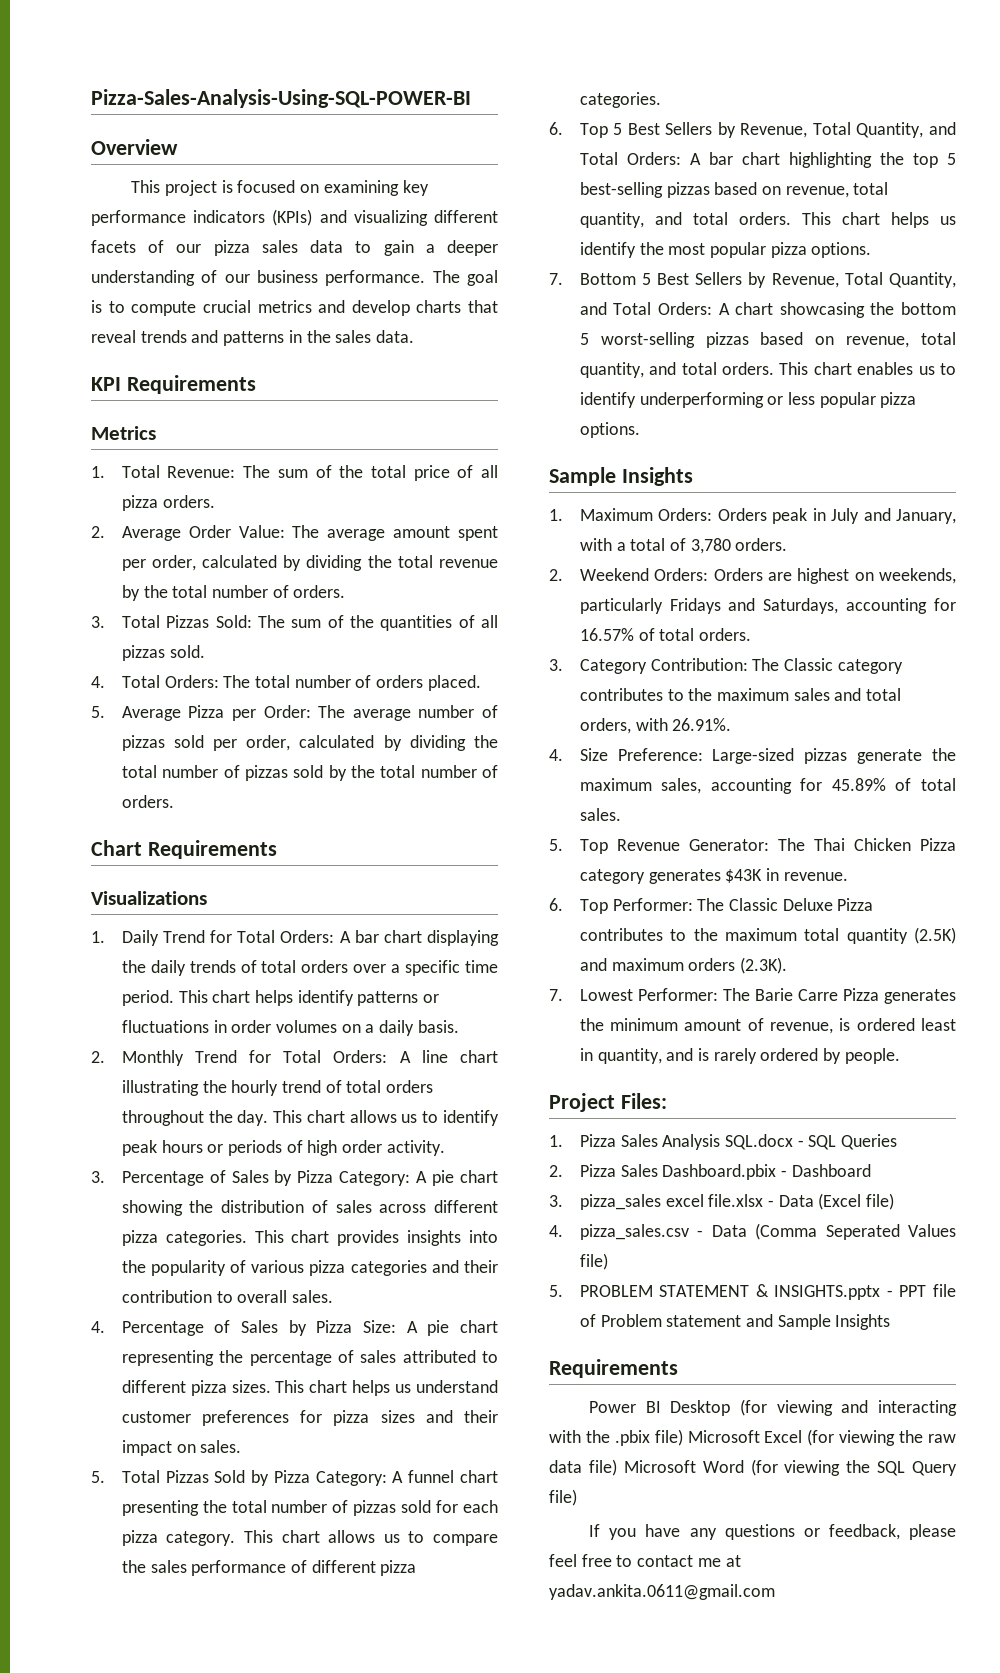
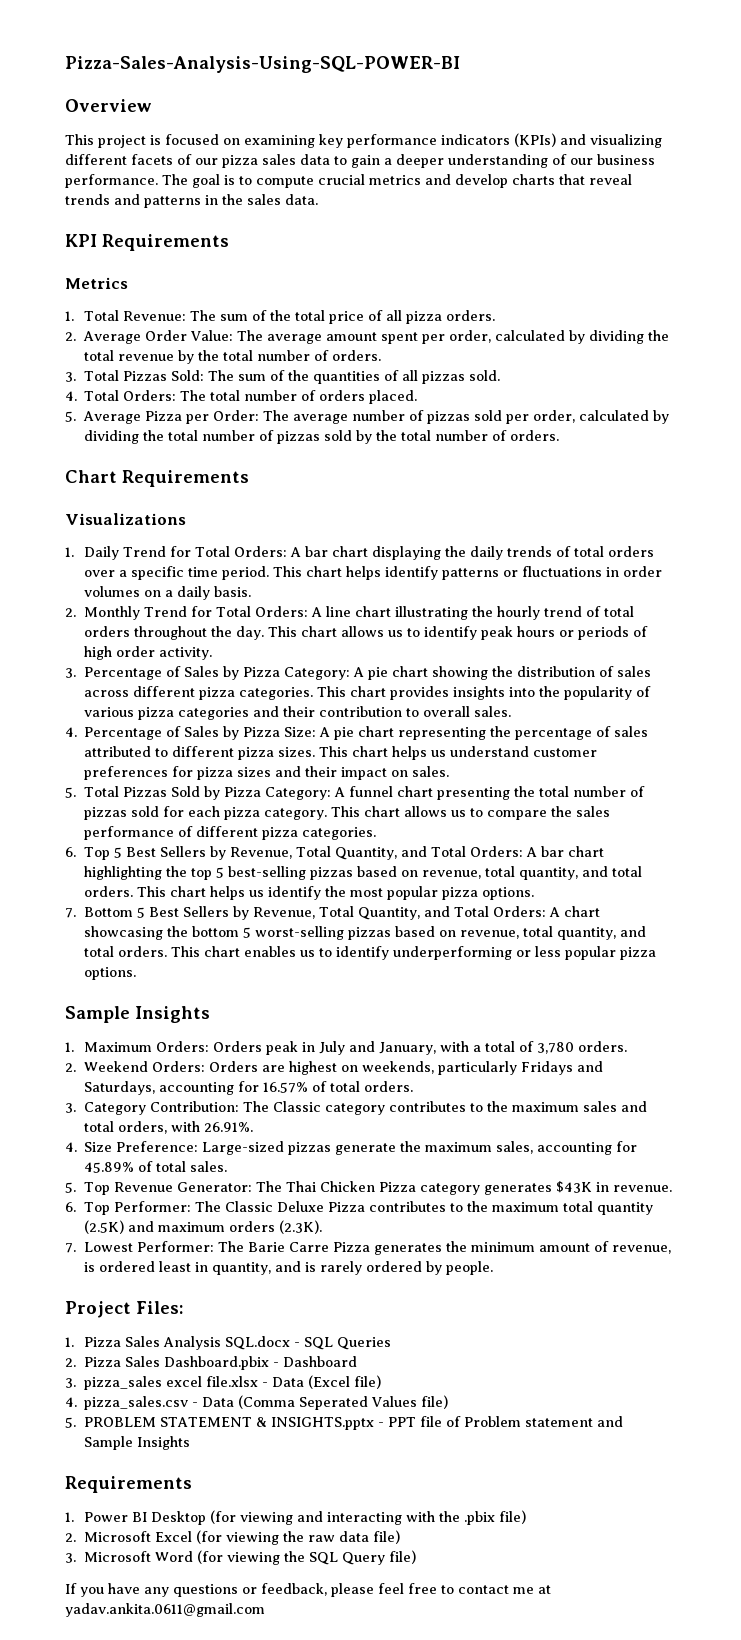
- Power BI Desktop (for viewing and interacting with the .pbix file) Microsoft Excel (for viewing the raw data file) Microsoft Word (for viewing the SQL Query file)
+ 1. Power BI Desktop (for viewing and interacting with the .pbix file)
+ 2. Microsoft Excel (for viewing the raw data file)
+ 3. Microsoft Word (for viewing the SQL Query file)

